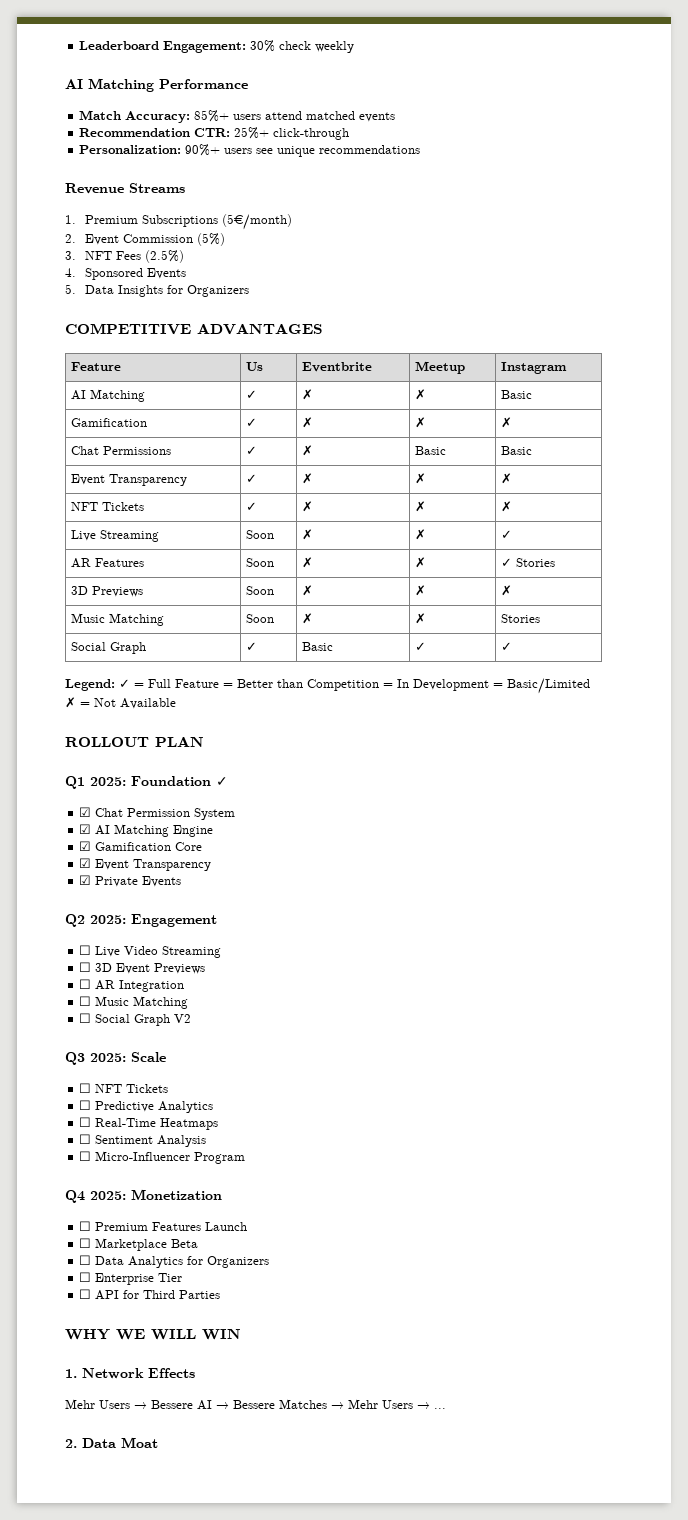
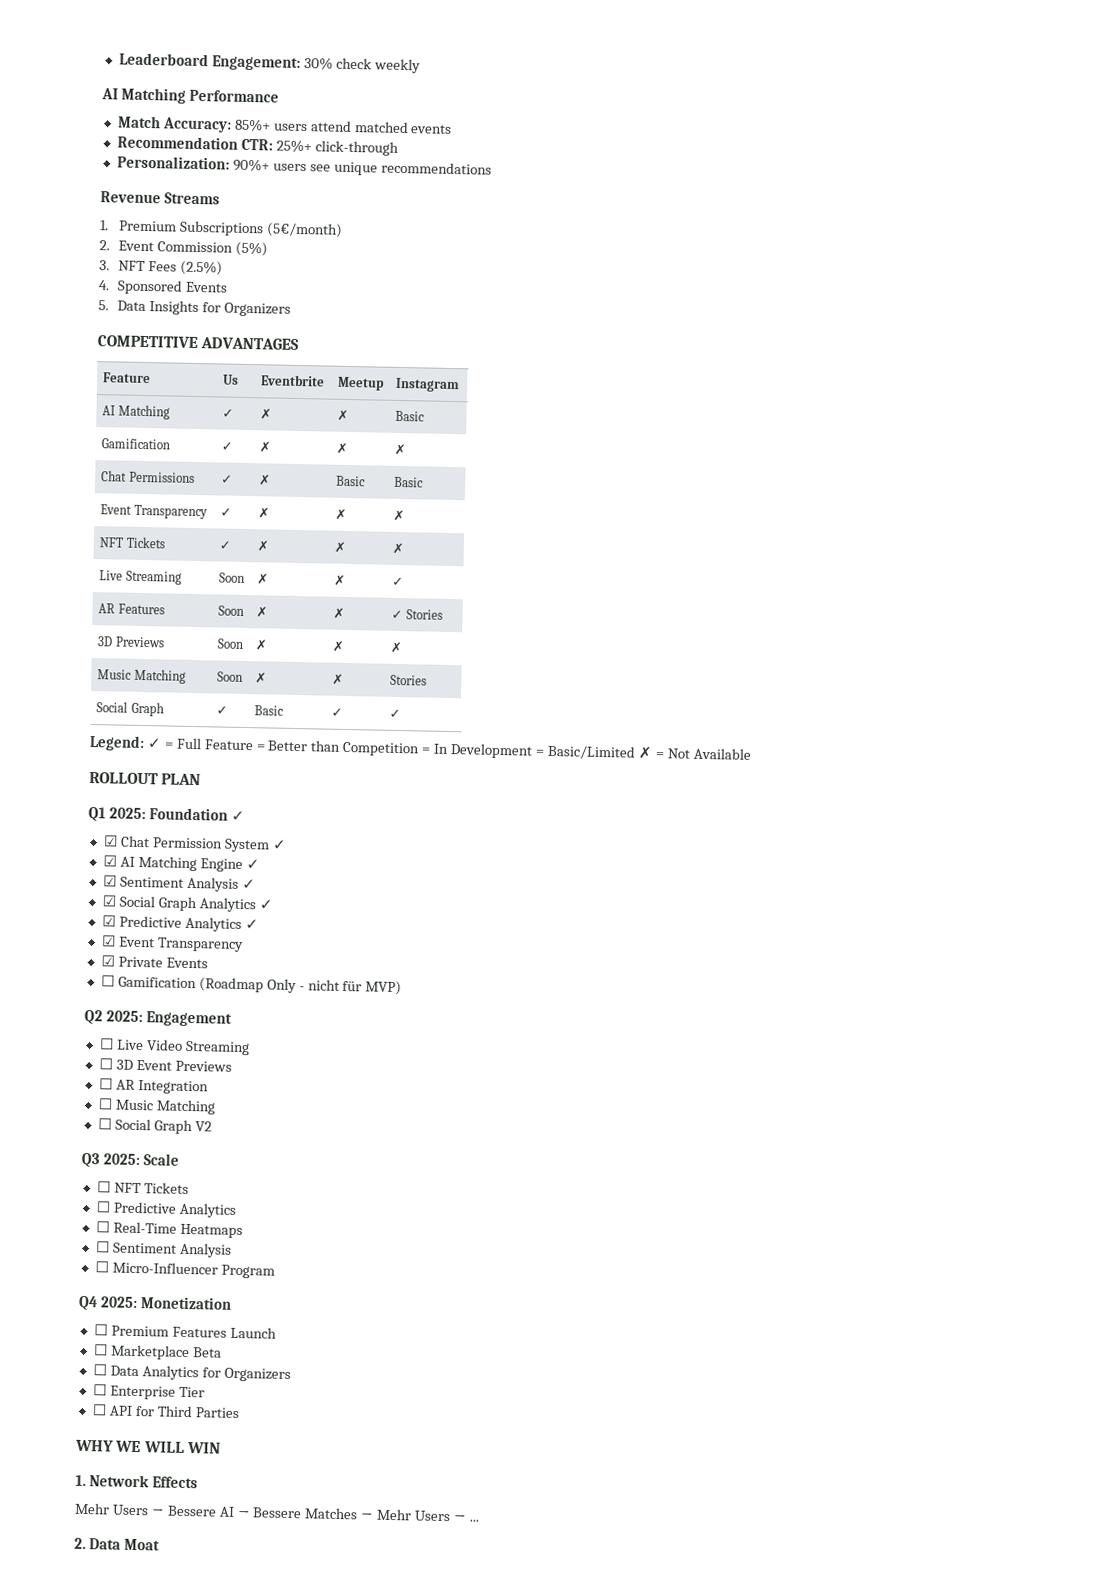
- ☑ Chat Permission System
+ ☑ Chat Permission System ✓
- ☑ AI Matching Engine
- ☑ Gamification Core
+ ☑ AI Matching Engine ✓
+ ☑ Sentiment Analysis ✓
+ ☑ Social Graph Analytics ✓
+ ☑ Predictive Analytics ✓
+ ☐ Gamification (Roadmap Only - nicht für MVP)

